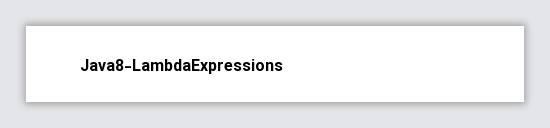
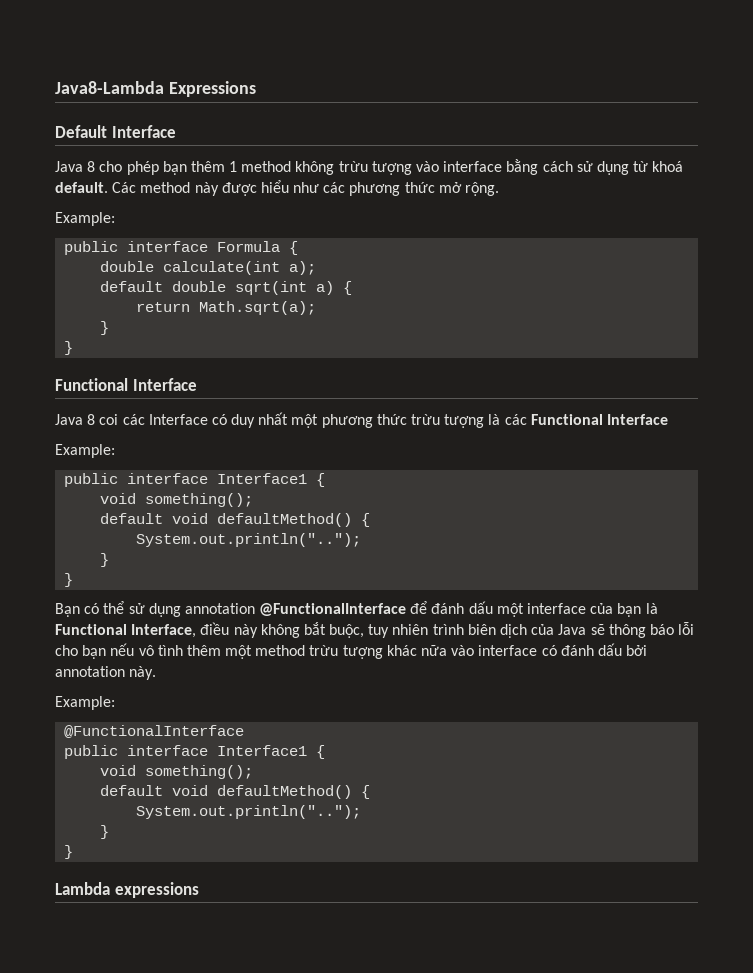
- Java8-LambdaExpressions
+ Java8-Lambda Expressions
+ Default Interface
+ Java 8 cho phép bạn thêm 1 method không trừu tượng vào interface bằng cách sử dụng từ khoá default. Các method này được hiểu như các phương thức mở rộng.
+ Example:
+ public interface Formula {
+ double calculate(int a);
+ default double sqrt(int a) {
+ return Math.sqrt(a);
+ }
+ }
+ Functional Interface
+ Java 8 coi các Interface có duy nhất một phương thức trừu tượng là các Functional Interface
+ Example:
+ public interface Interface1 {
+ void something();
+ default void defaultMethod() {
+ System.out.println("..");
+ }
+ }
+ Bạn có thể sử dụng annotation @FunctionalInterface để đánh dấu một interface của bạn là Functional Interface, điều này không bắt buộc, tuy nhiên trình biên dịch của Java sẽ thông báo lỗi cho bạn nếu vô tình thêm một method trừu tượng khác nữa vào interface có đánh dấu bởi annotation này.
+ Example:
+ @FunctionalInterface
+ public interface Interface1 {
+ void something();
+ default void defaultMethod() {
+ System.out.println("..");
+ }
+ }
+ Lambda expressions

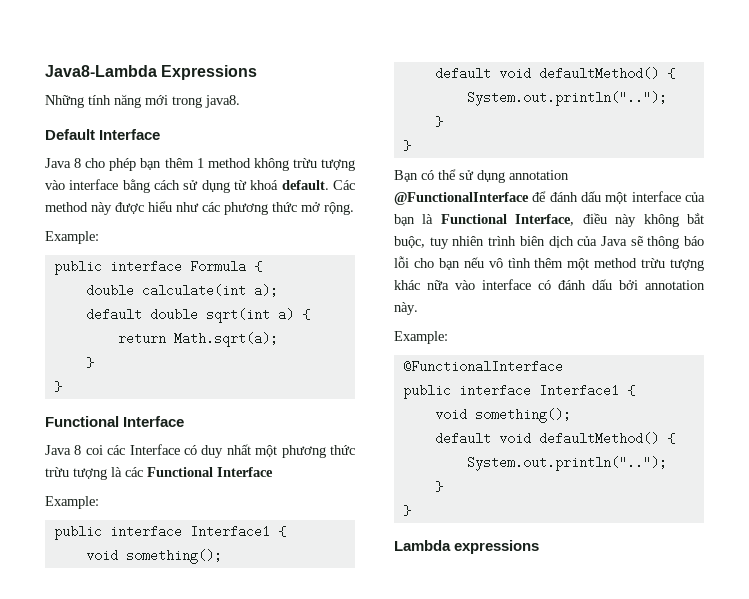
+ Những tính năng mới trong java8.

